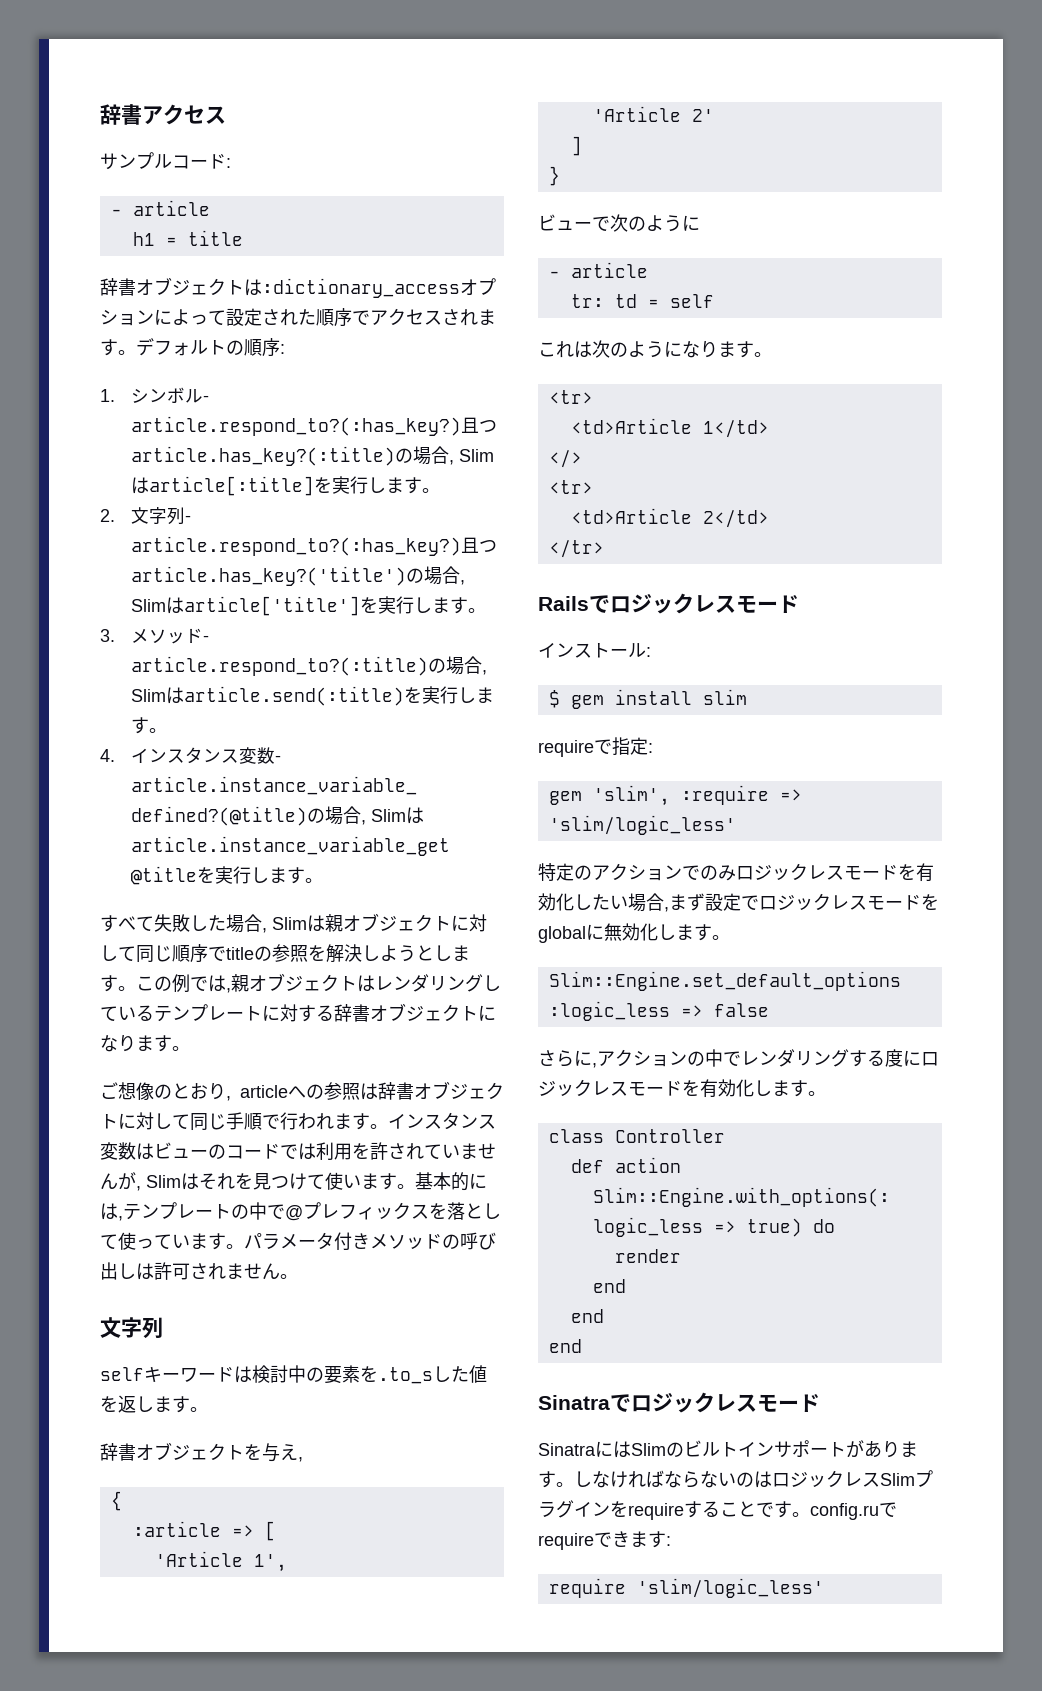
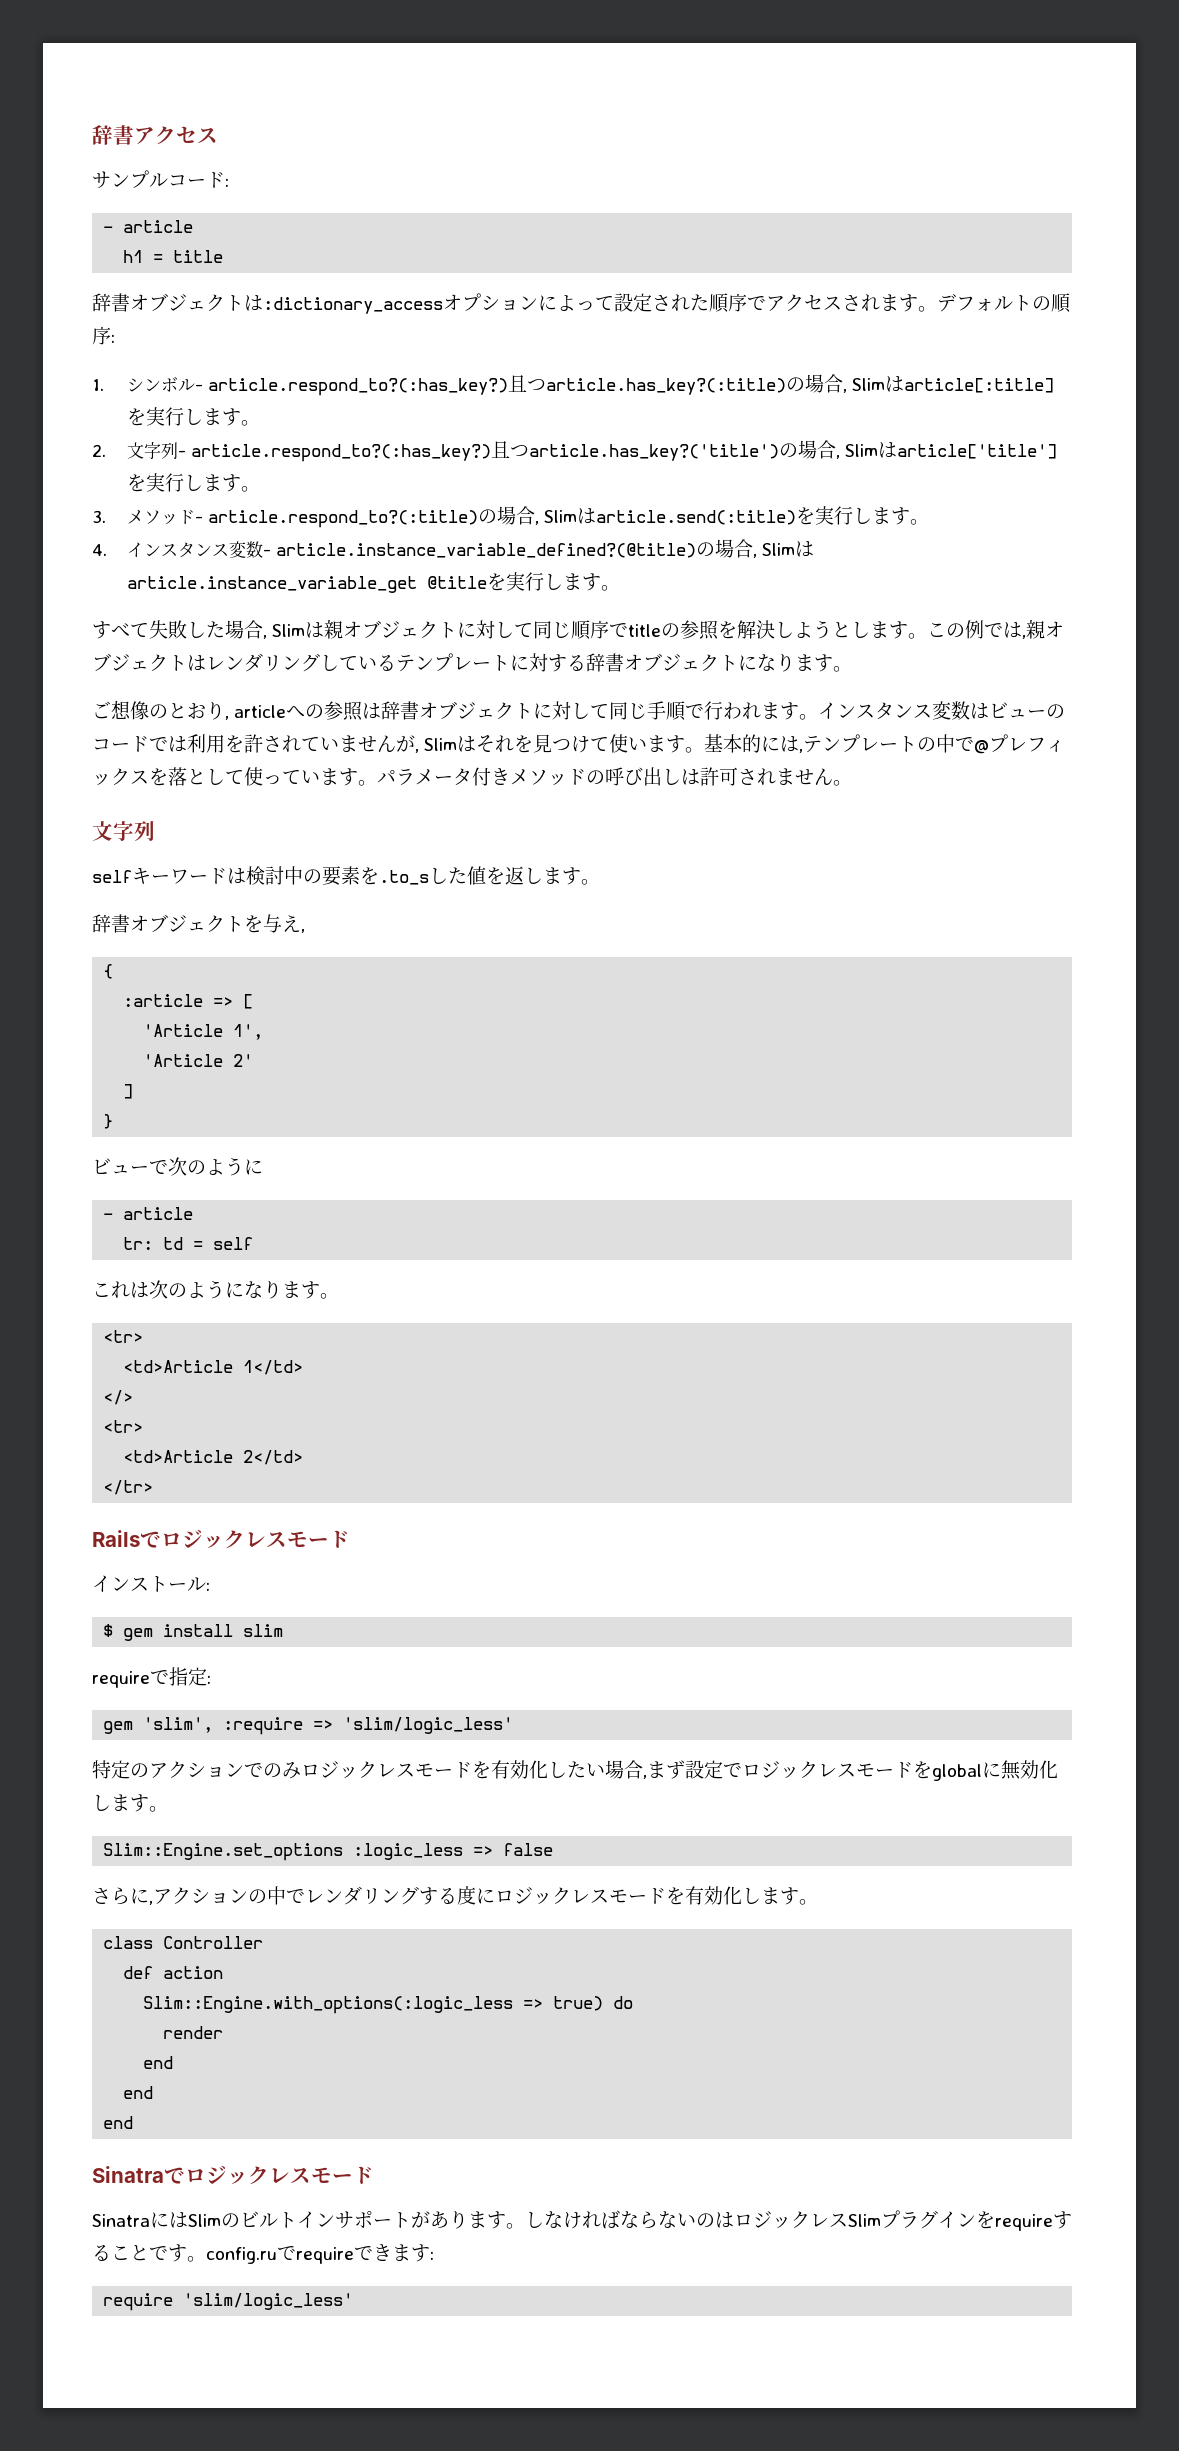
- Slim::Engine.set_default_options :logic_less => false
+ Slim::Engine.set_options :logic_less => false

